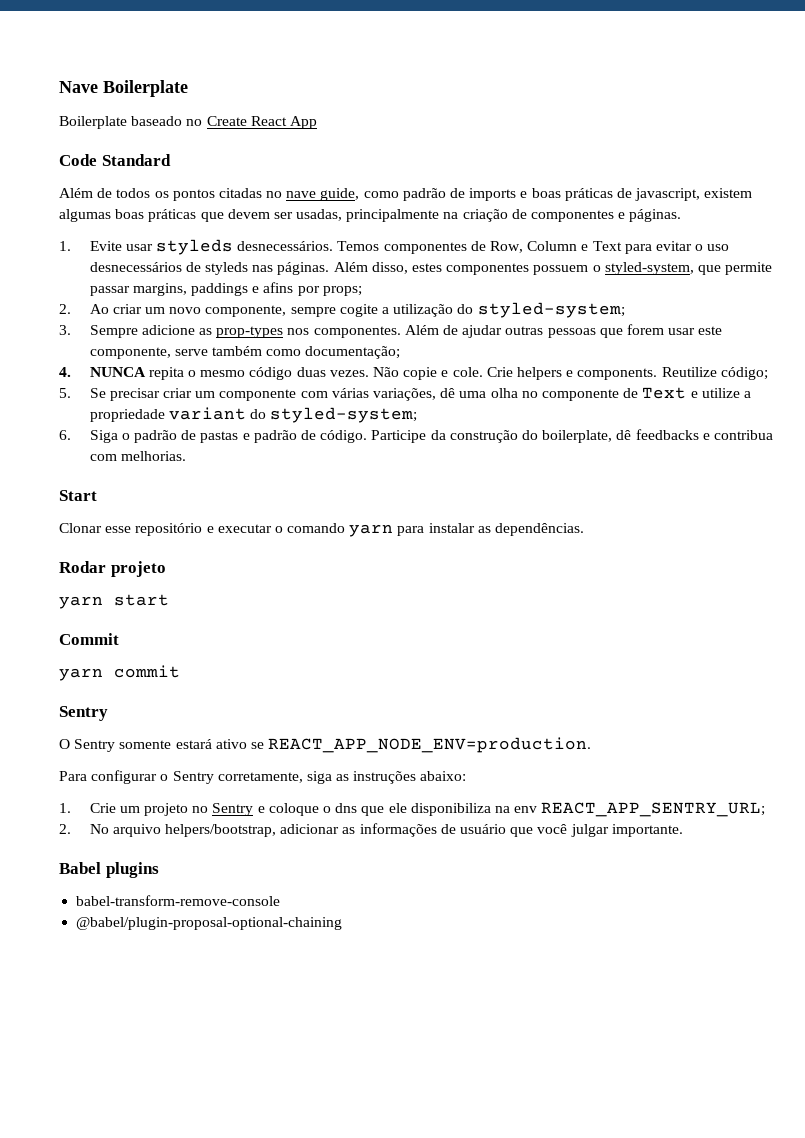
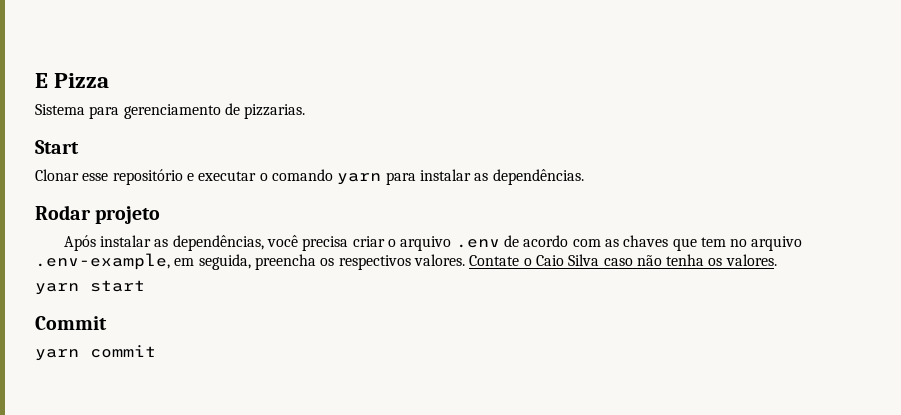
- Nave Boilerplate
- Boilerplate baseado no Create React App
- Code Standard
- Além de todos os pontos citadas no nave guide, como padrão de imports e boas práticas de javascript, existem algumas boas práticas que devem ser usadas, principalmente na criação de componentes e páginas.
- 1. Evite usar styleds desnecessários. Temos componentes de Row, Column e Text para evitar o uso desnecessários de styleds nas páginas. Além disso, estes componentes possuem o styled-system, que permite passar margins, paddings e afins por props;
- 2. Ao criar um novo componente, sempre cogite a utilização do styled-system;
- 3. Sempre adicione as prop-types nos componentes. Além de ajudar outras pessoas que forem usar este componente, serve também como documentação;
- 4. NUNCA repita o mesmo código duas vezes. Não copie e cole. Crie helpers e components. Reutilize código;
- 5. Se precisar criar um componente com várias variações, dê uma olha no componente de Text e utilize a propriedade variant do styled-system;
- 6. Siga o padrão de pastas e padrão de código. Participe da construção do boilerplate, dê feedbacks e contribua com melhorias.
+ E Pizza
+ Sistema para gerenciamento de pizzarias.
+ Após instalar as dependências, você precisa criar o arquivo .env de acordo com as chaves que tem no arquivo .env-example, em seguida, preencha os respectivos valores. Contate o Caio Silva caso não tenha os valores.
  yarn commit
- Sentry
- O Sentry somente estará ativo se REACT_APP_NODE_ENV=production.
- Para configurar o Sentry corretamente, siga as instruções abaixo:
- 1. Crie um projeto no Sentry e coloque o dns que ele disponibiliza na env REACT_APP_SENTRY_URL;
- 2. No arquivo helpers/bootstrap, adicionar as informações de usuário que você julgar importante.
- Babel plugins
- babel-transform-remove-console
- @babel/plugin-proposal-optional-chaining

